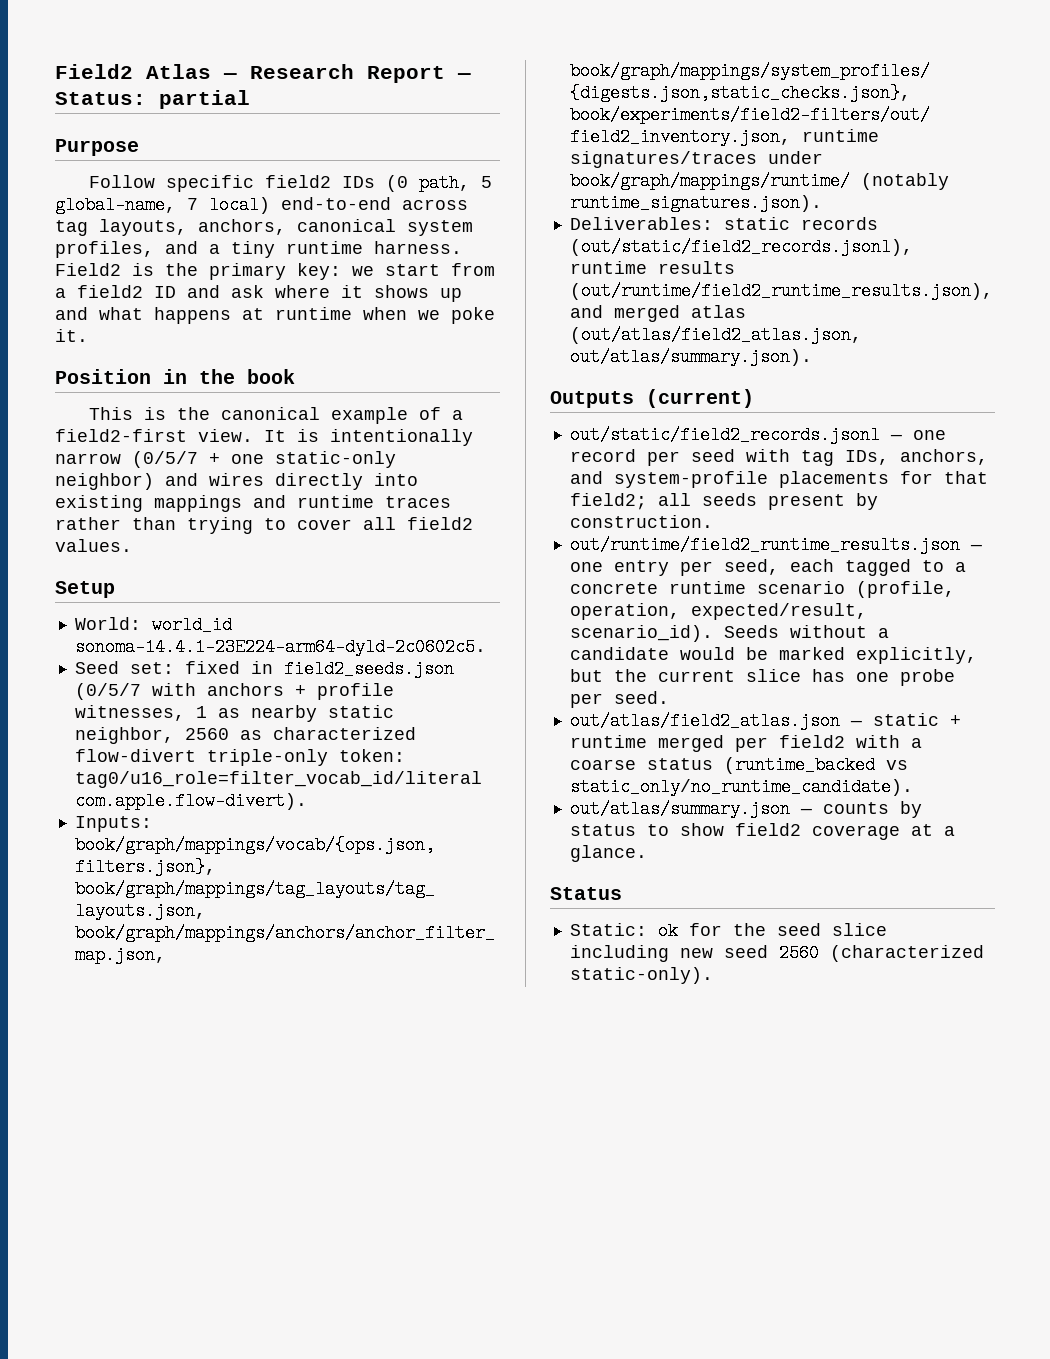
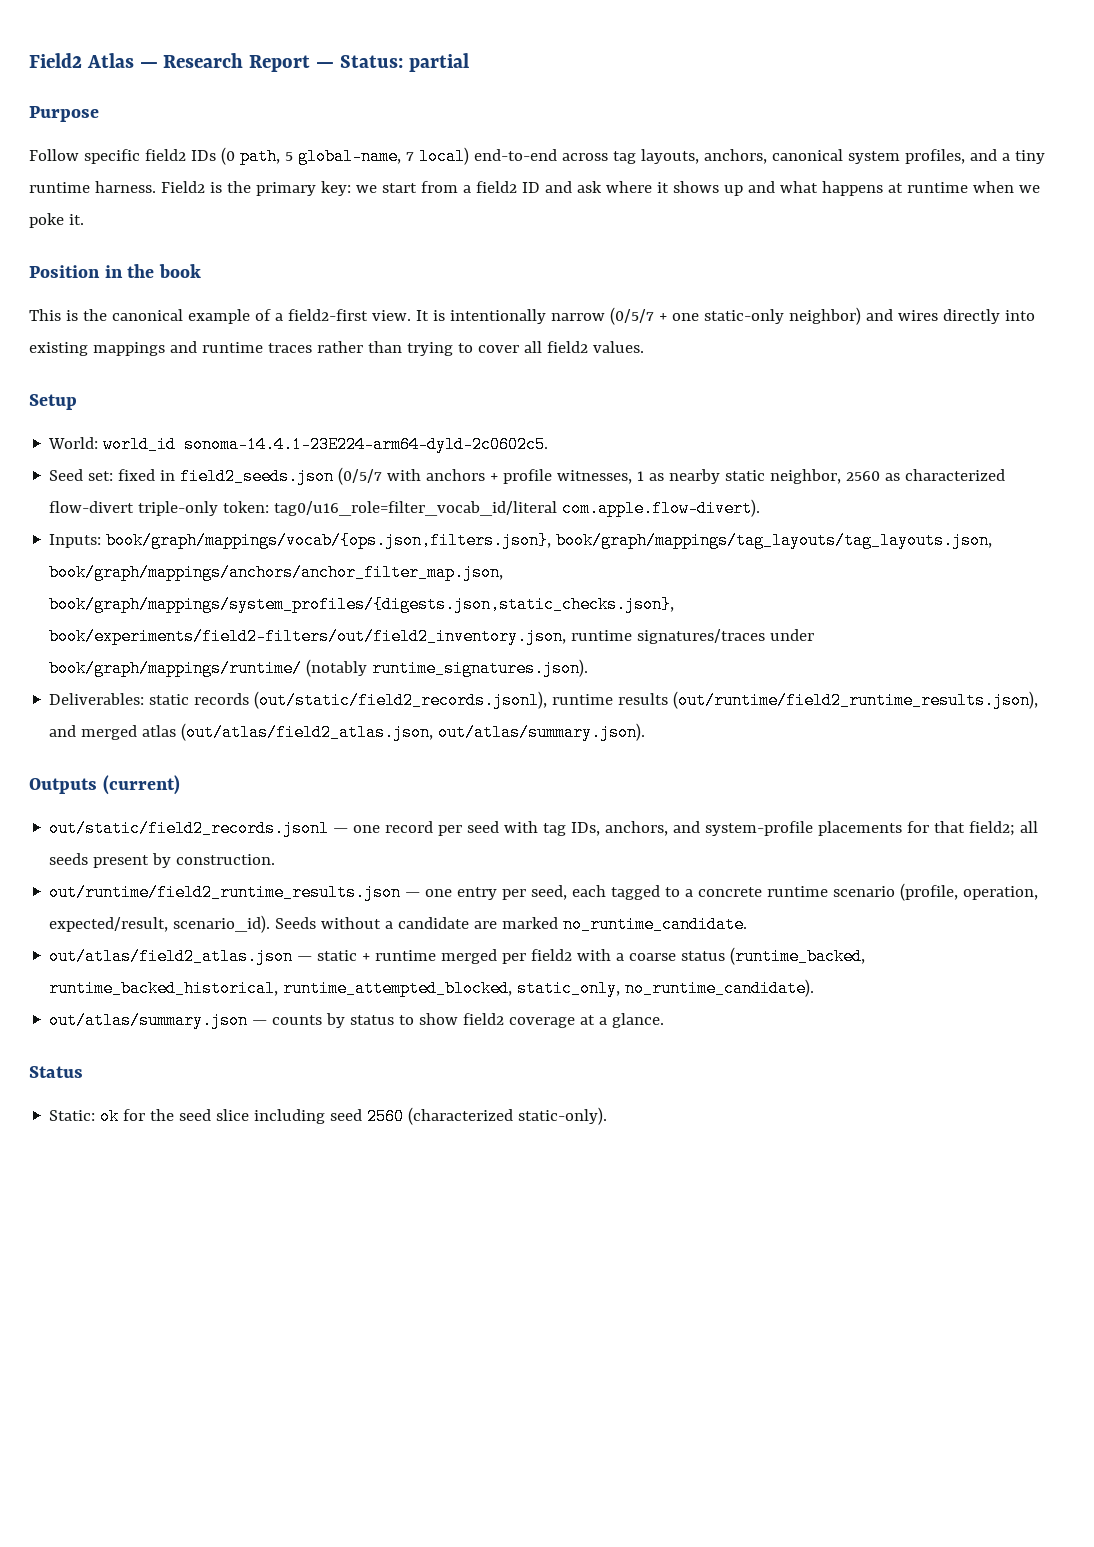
- Seeds without a candidate would be marked explicitly, but the current slice has one probe per seed.
+ Seeds without a candidate are marked no_runtime_candidate.
- out/atlas/field2_atlas.json — static + runtime merged per field2 with a coarse status (runtime_backed vs static_only/no_runtime_candidate).
+ out/atlas/field2_atlas.json — static + runtime merged per field2 with a coarse status (runtime_backed, runtime_backed_historical, runtime_attempted_blocked, static_only, no_runtime_candidate).
- Static: ok for the seed slice including new seed 2560 (characterized static-only).
+ Static: ok for the seed slice including seed 2560 (characterized static-only).

